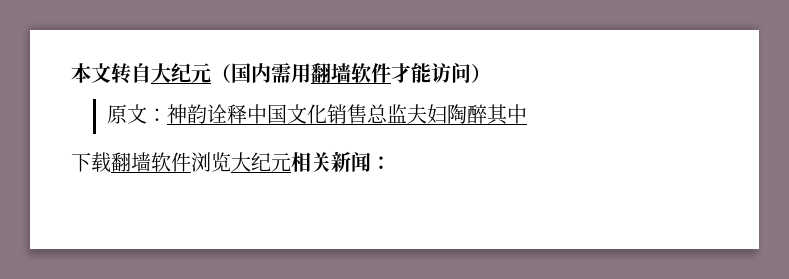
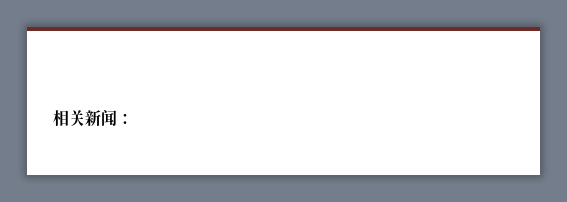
- 本文转自大纪元（国内需用翻墙软件才能访问）
- 原文：神韵诠释中国文化销售总监夫妇陶醉其中
- 下载翻墙软件浏览大纪元相关新闻：
+ 相关新闻：

